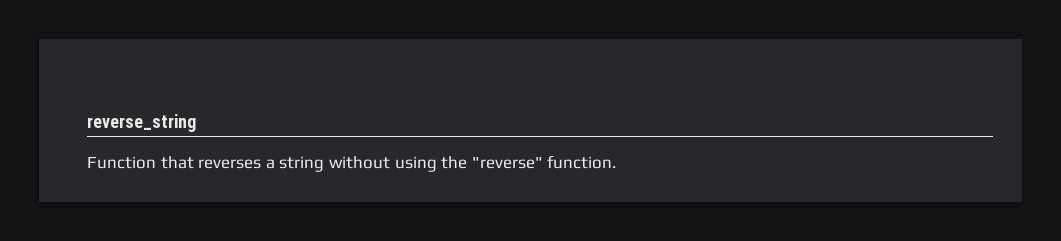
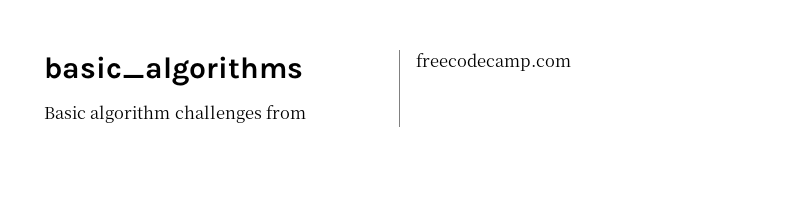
- reverse_string
- Function that reverses a string without using the "reverse" function.
+ basic_algorithms
+ Basic algorithm challenges from freecodecamp.com

